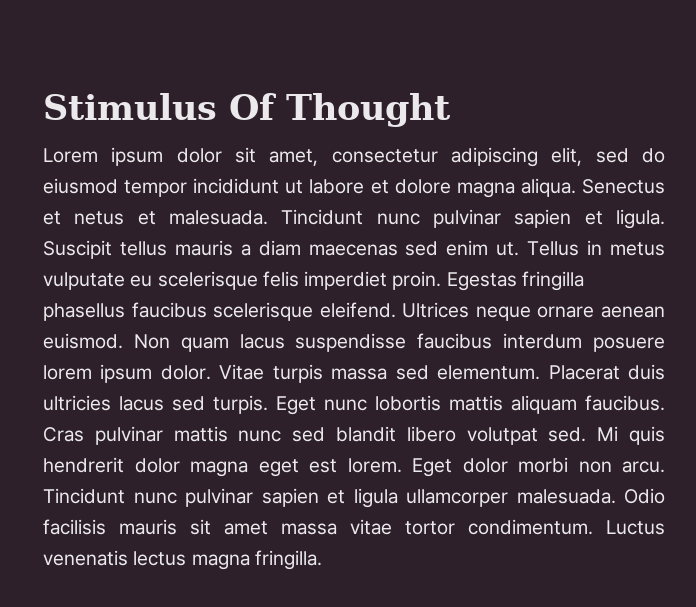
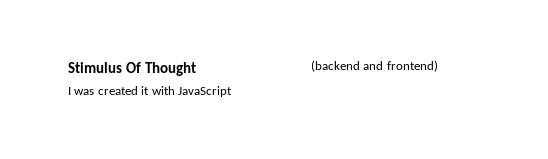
- Lorem ipsum dolor sit amet, consectetur adipiscing elit, sed do eiusmod tempor incididunt ut labore et dolore magna aliqua. Senectus et netus et malesuada. Tincidunt nunc pulvinar sapien et ligula. Suscipit tellus mauris a diam maecenas sed enim ut. Tellus in metus vulputate eu scelerisque felis imperdiet proin. Egestas fringilla phasellus faucibus scelerisque eleifend. Ultrices neque ornare aenean euismod. Non quam lacus suspendisse faucibus interdum posuere lorem ipsum dolor. Vitae turpis massa sed elementum. Placerat duis ultricies lacus sed turpis. Eget nunc lobortis mattis aliquam faucibus. Cras pulvinar mattis nunc sed blandit libero volutpat sed. Mi quis hendrerit dolor magna eget est lorem. Eget dolor morbi non arcu. Tincidunt nunc pulvinar sapien et ligula ullamcorper malesuada. Odio facilisis mauris sit amet massa vitae tortor condimentum. Luctus venenatis lectus magna fringilla.
+ I was created it with JavaScript (backend and frontend)

